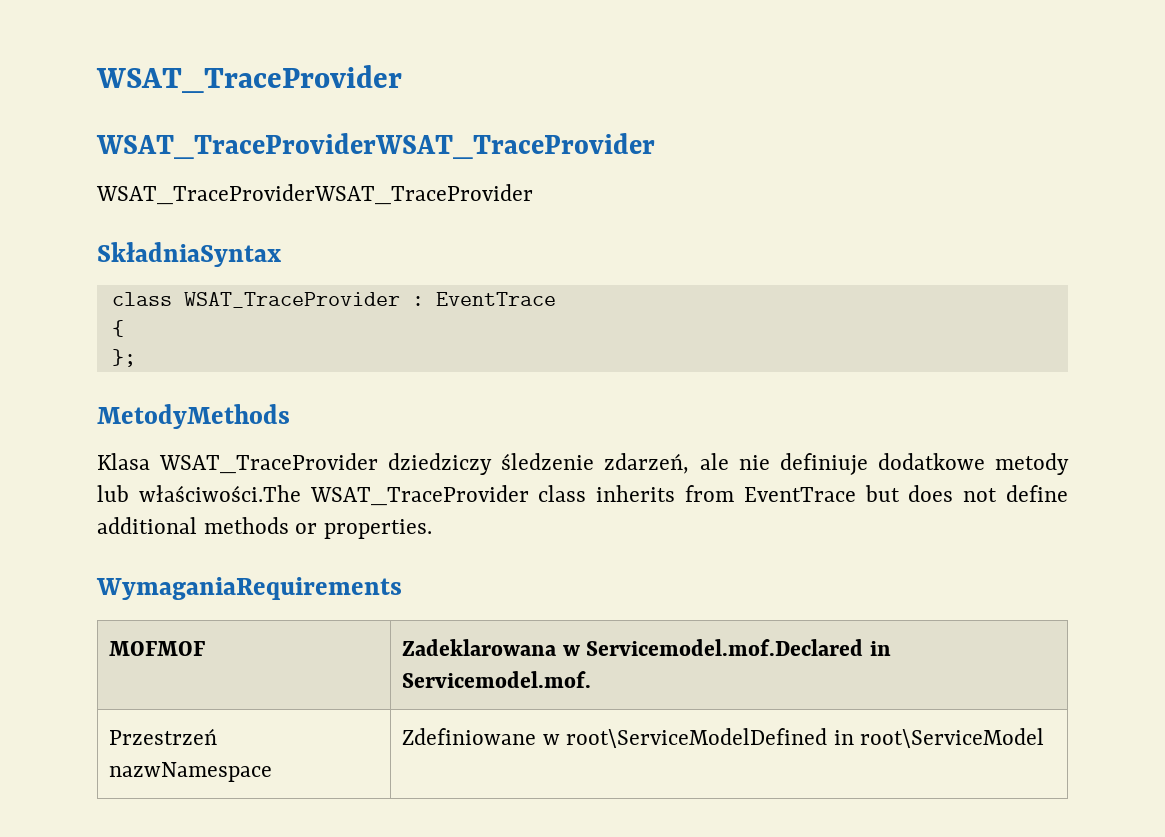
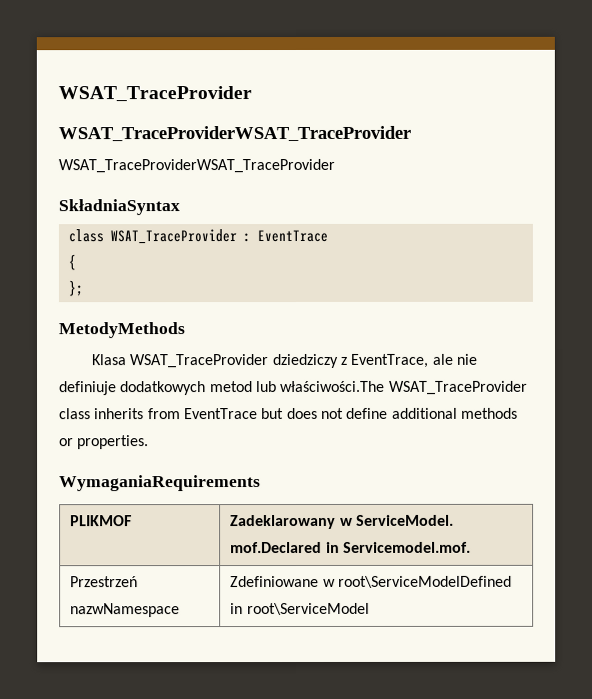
- Klasa WSAT_TraceProvider dziedziczy śledzenie zdarzeń, ale nie definiuje dodatkowe metody lub właściwości.The WSAT_TraceProvider class inherits from EventTrace but does not define additional methods or properties.
+ Klasa WSAT_TraceProvider dziedziczy z EventTrace, ale nie definiuje dodatkowych metod lub właściwości.The WSAT_TraceProvider class inherits from EventTrace but does not define additional methods or properties.
- MOFMOF | Zadeklarowana w Servicemodel.mof.Declared in Servicemodel.mof.
+ PLIKMOF | Zadeklarowany w ServiceModel. mof.Declared in Servicemodel.mof.

